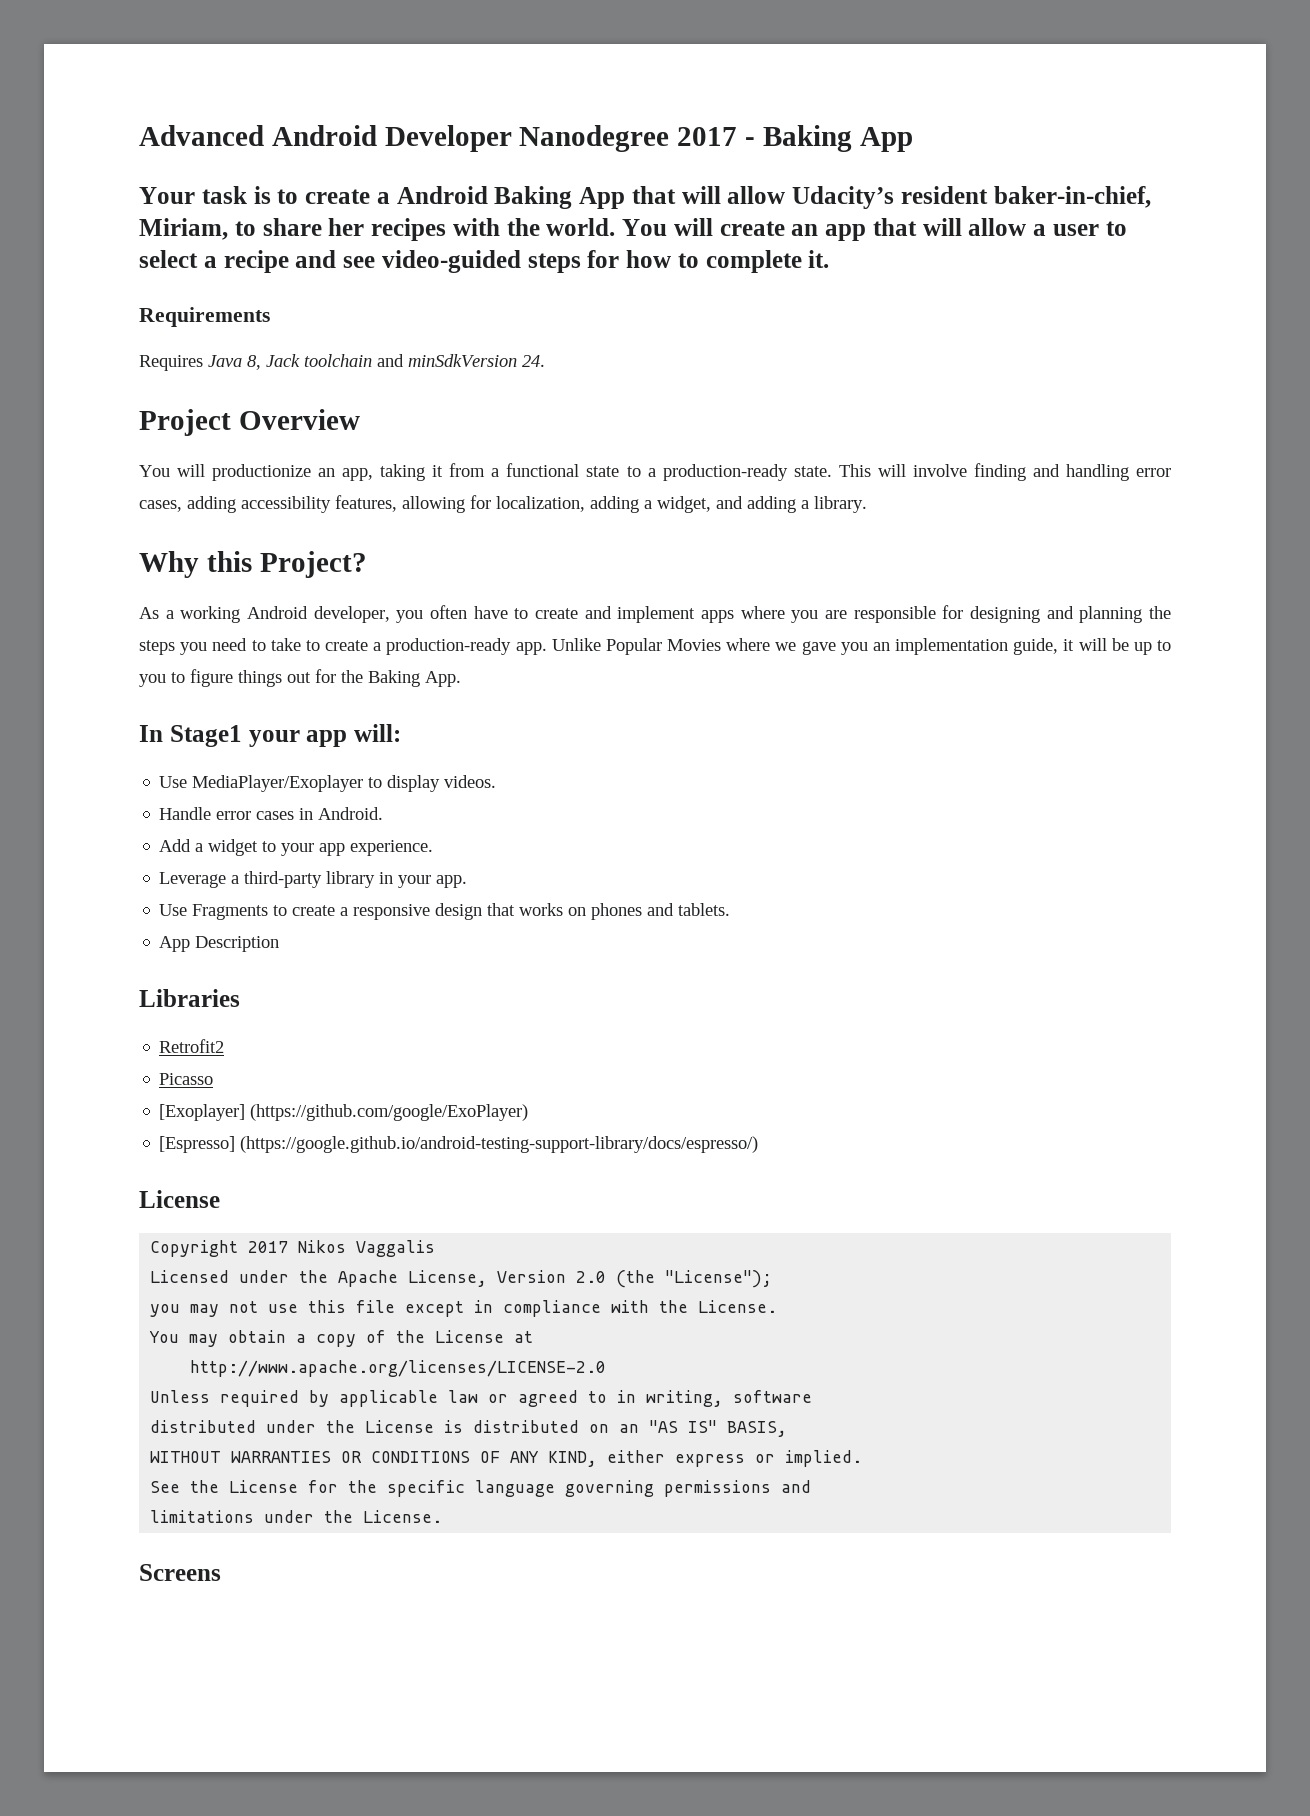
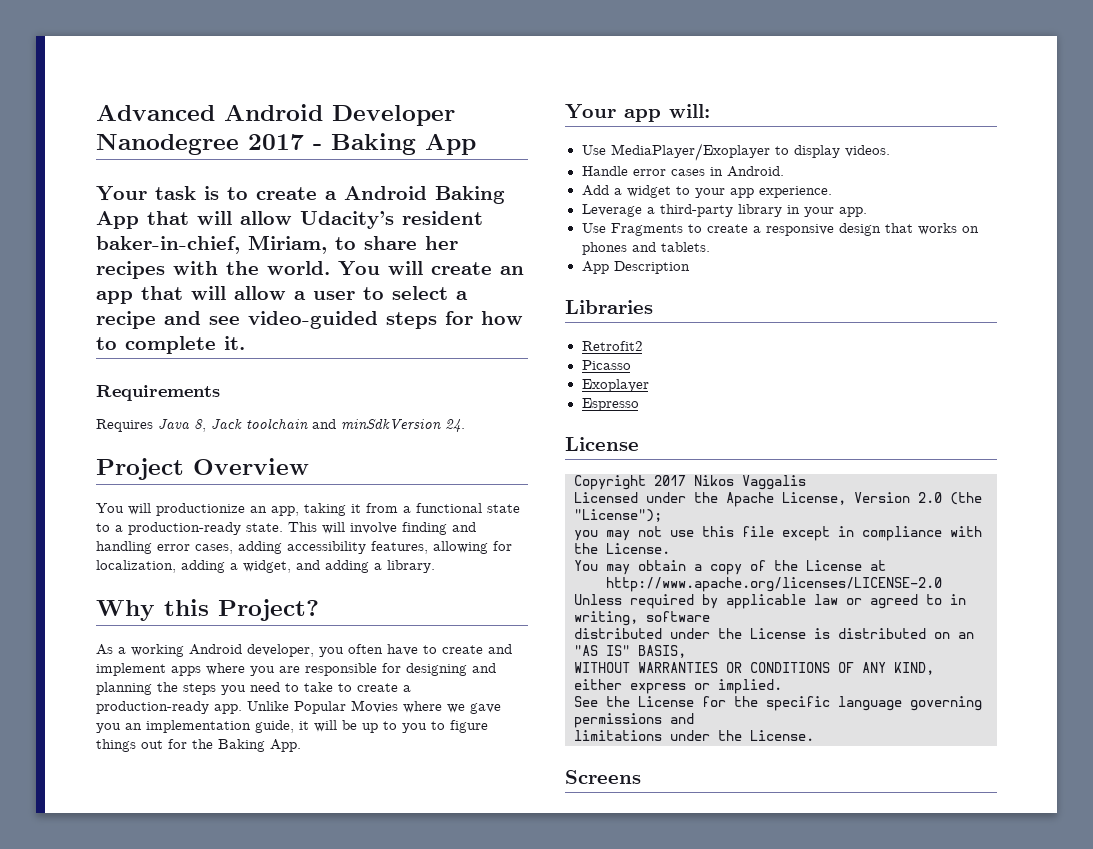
- In Stage1 your app will:
+ Your app will:
- [Exoplayer] (https://github.com/google/ExoPlayer)
- [Espresso] (https://google.github.io/android-testing-support-library/docs/espresso/)
+ Exoplayer
+ Espresso

